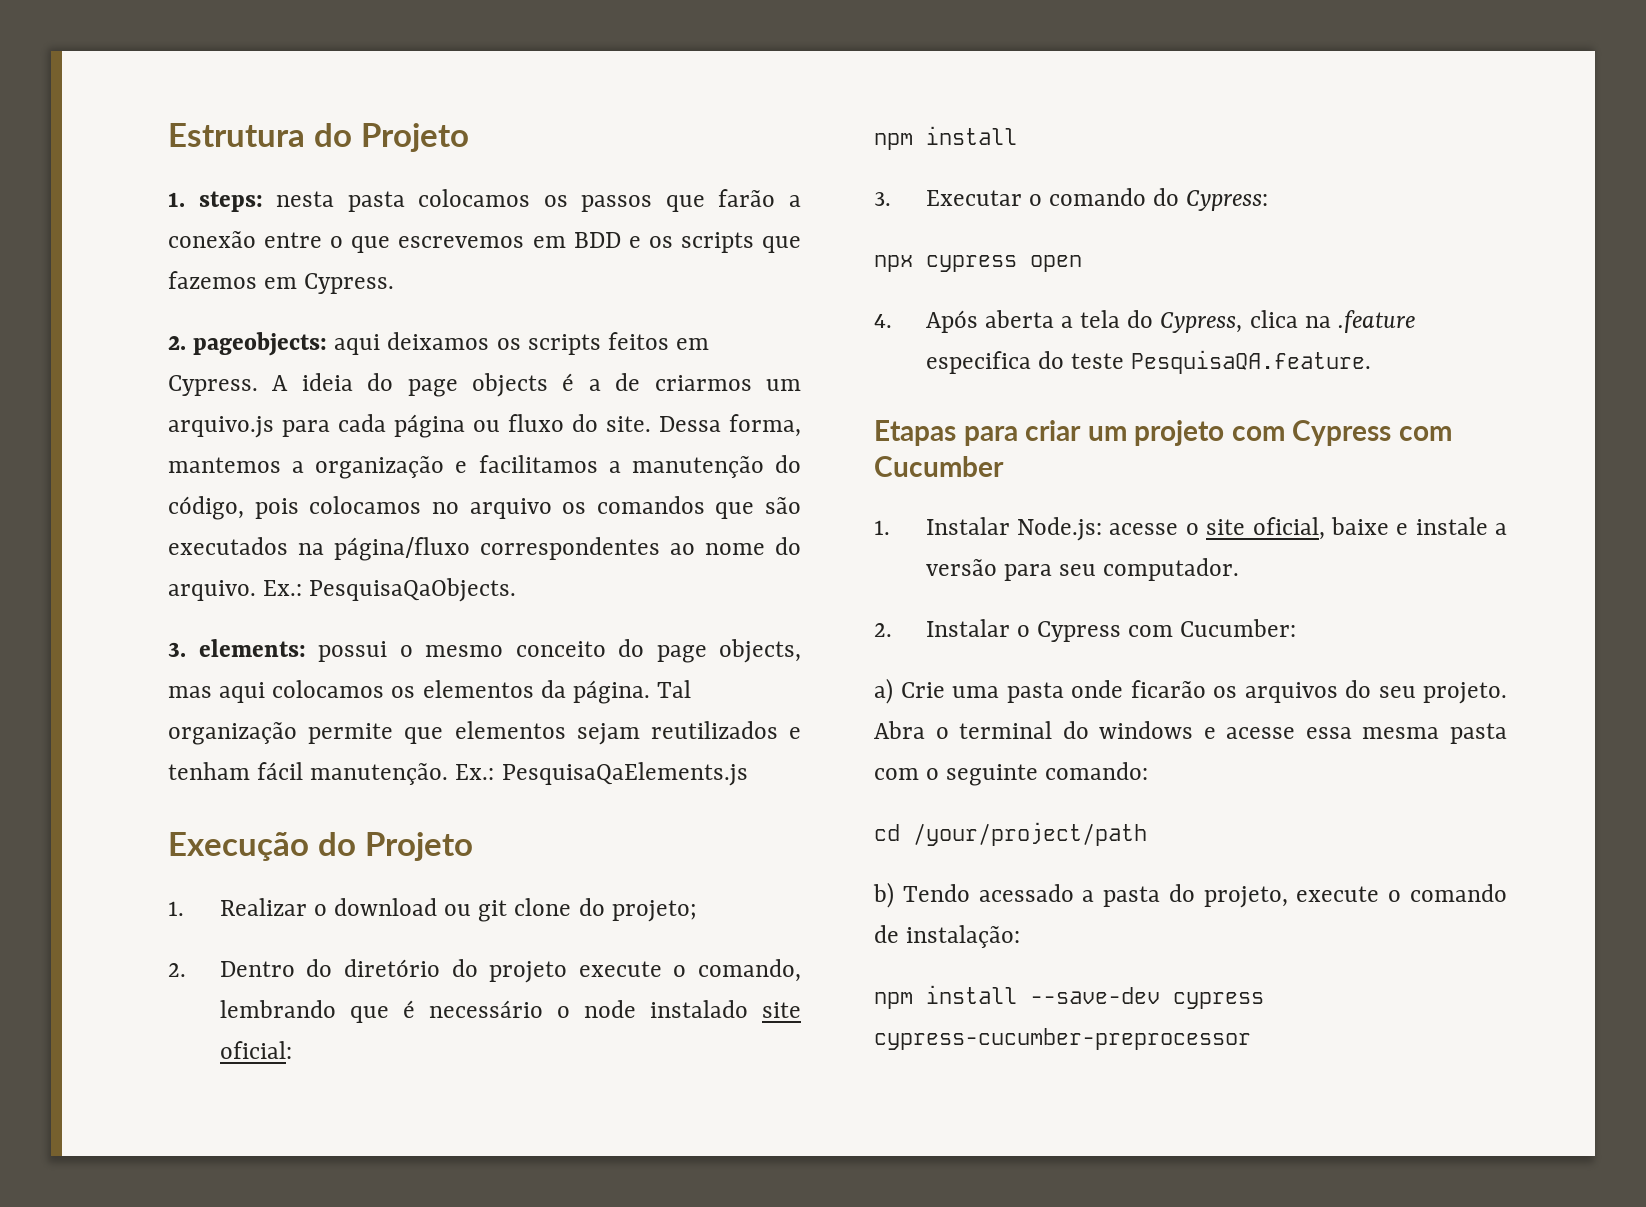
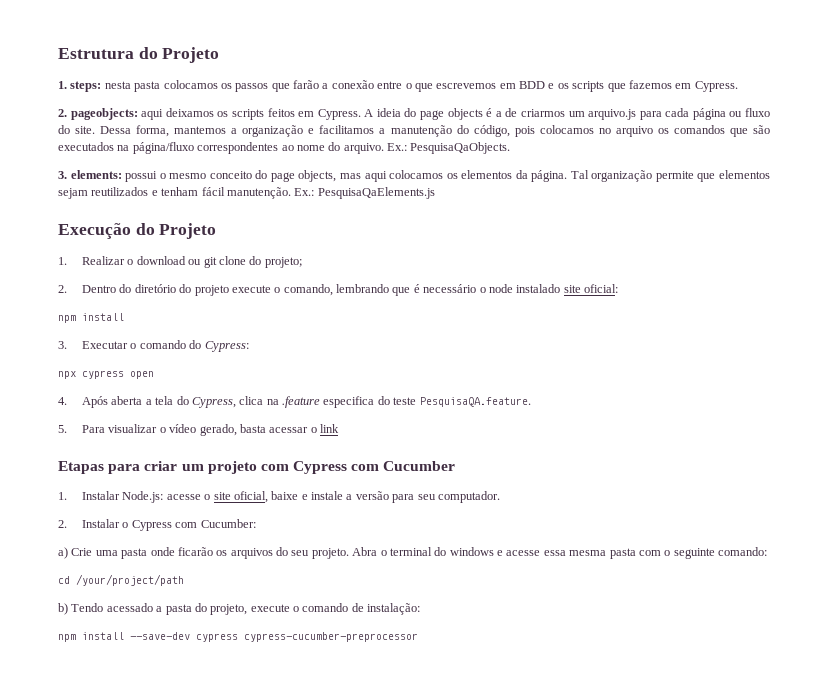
+ 5. Para visualizar o vídeo gerado, basta acessar o link

